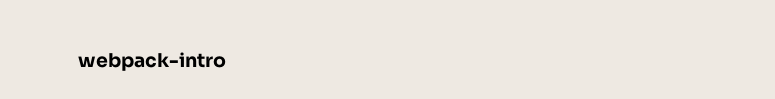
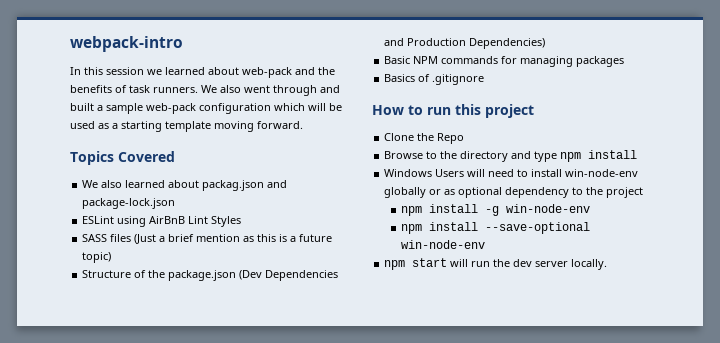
+ In this session we learned about web-pack and the benefits of task runners. We also went through and built a sample web-pack configuration which will be used as a starting template moving forward.
+ Topics Covered
+ We also learned about packag.json and package-lock.json
+ ESLint using AirBnB Lint Styles
+ SASS files (Just a brief mention as this is a future topic)
+ Structure of the package.json (Dev Dependencies and Production Dependencies)
+ Basic NPM commands for managing packages
+ Basics of .gitignore
+ How to run this project
+ Clone the Repo
+ Browse to the directory and type npm install
+ Windows Users will need to install win-node-env globally or as optional dependency to the project
+ npm install -g win-node-env
+ npm install --save-optional win-node-env
+ npm start will run the dev server locally.

